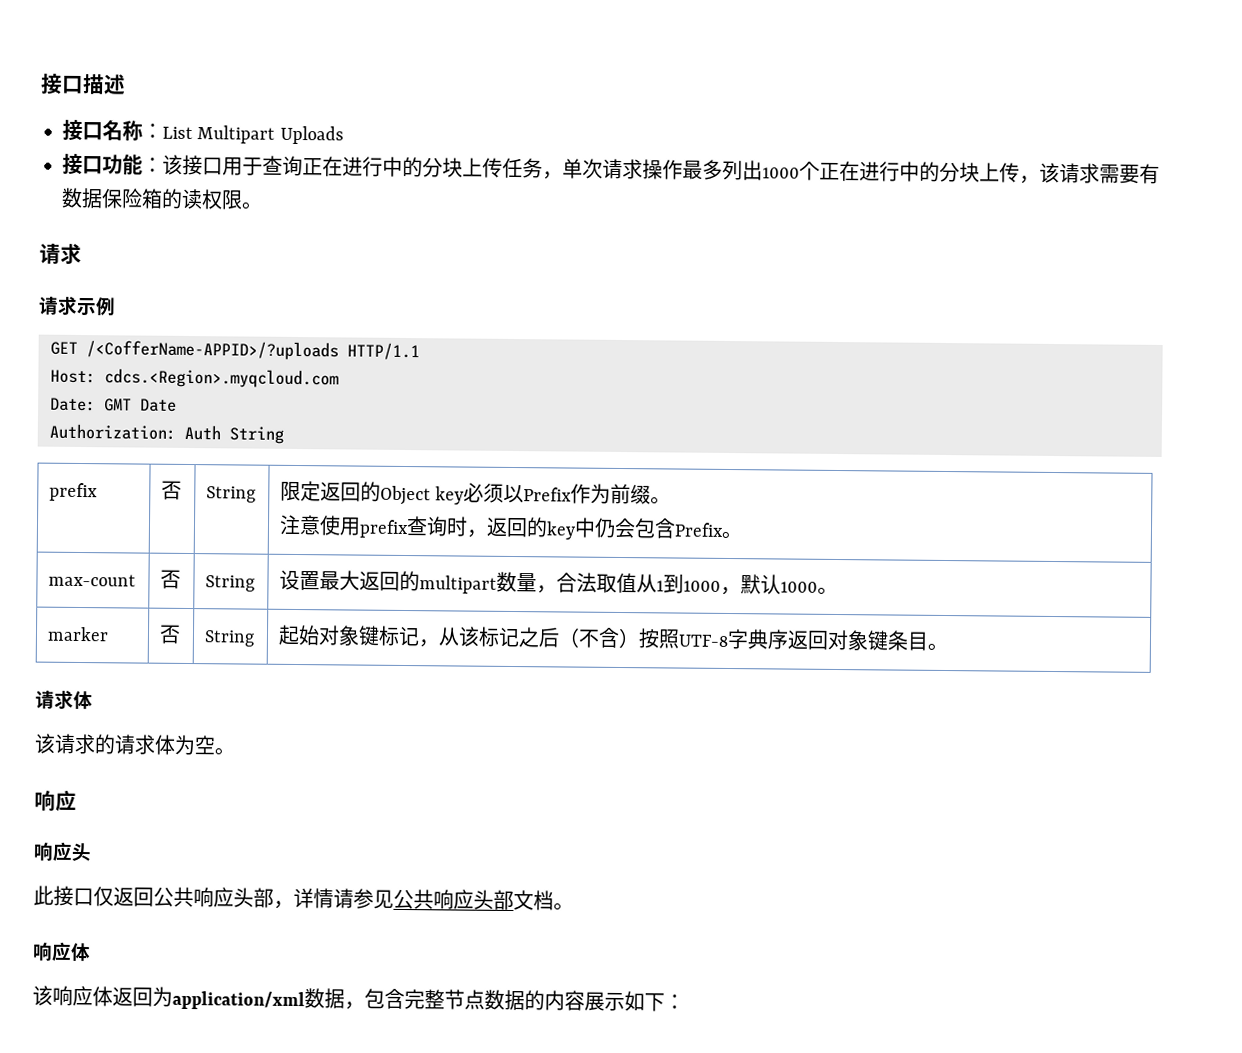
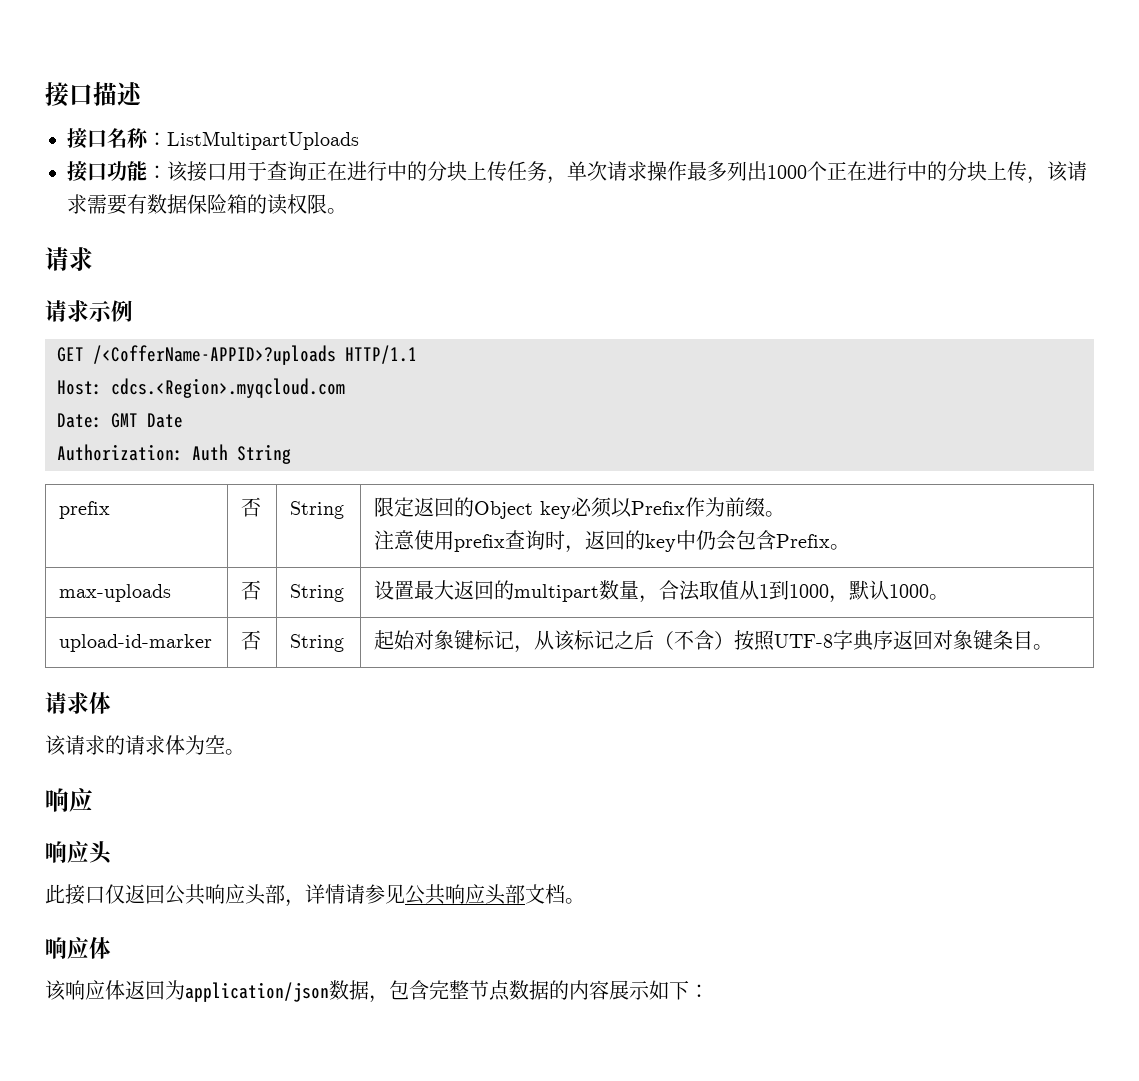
- 接口名称：List Multipart Uploads
+ 接口名称：ListMultipartUploads
- GET /<CofferName-APPID>/?uploads HTTP/1.1
+ GET /<CofferName-APPID>?uploads HTTP/1.1
- max-count | 否 | String | 设置最大返回的multipart数量，合法取值从1到1000，默认1000。
+ max-uploads | 否 | String | 设置最大返回的multipart数量，合法取值从1到1000，默认1000。
- marker | 否 | String | 起始对象键标记，从该标记之后（不含）按照UTF-8字典序返回对象键条目。
+ upload-id-marker | 否 | String | 起始对象键标记，从该标记之后（不含）按照UTF-8字典序返回对象键条目。
- 该响应体返回为application/xml数据，包含完整节点数据的内容展示如下：
+ 该响应体返回为application/json数据，包含完整节点数据的内容展示如下：

